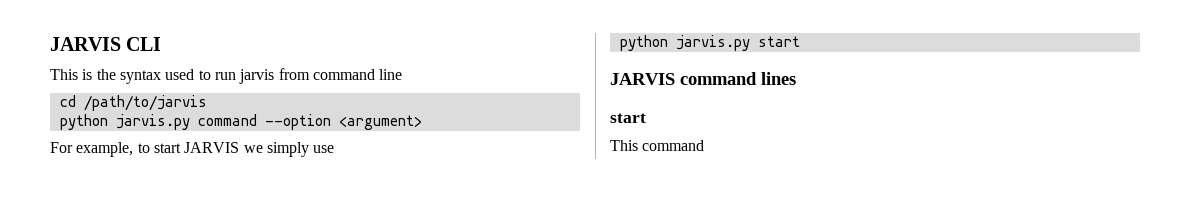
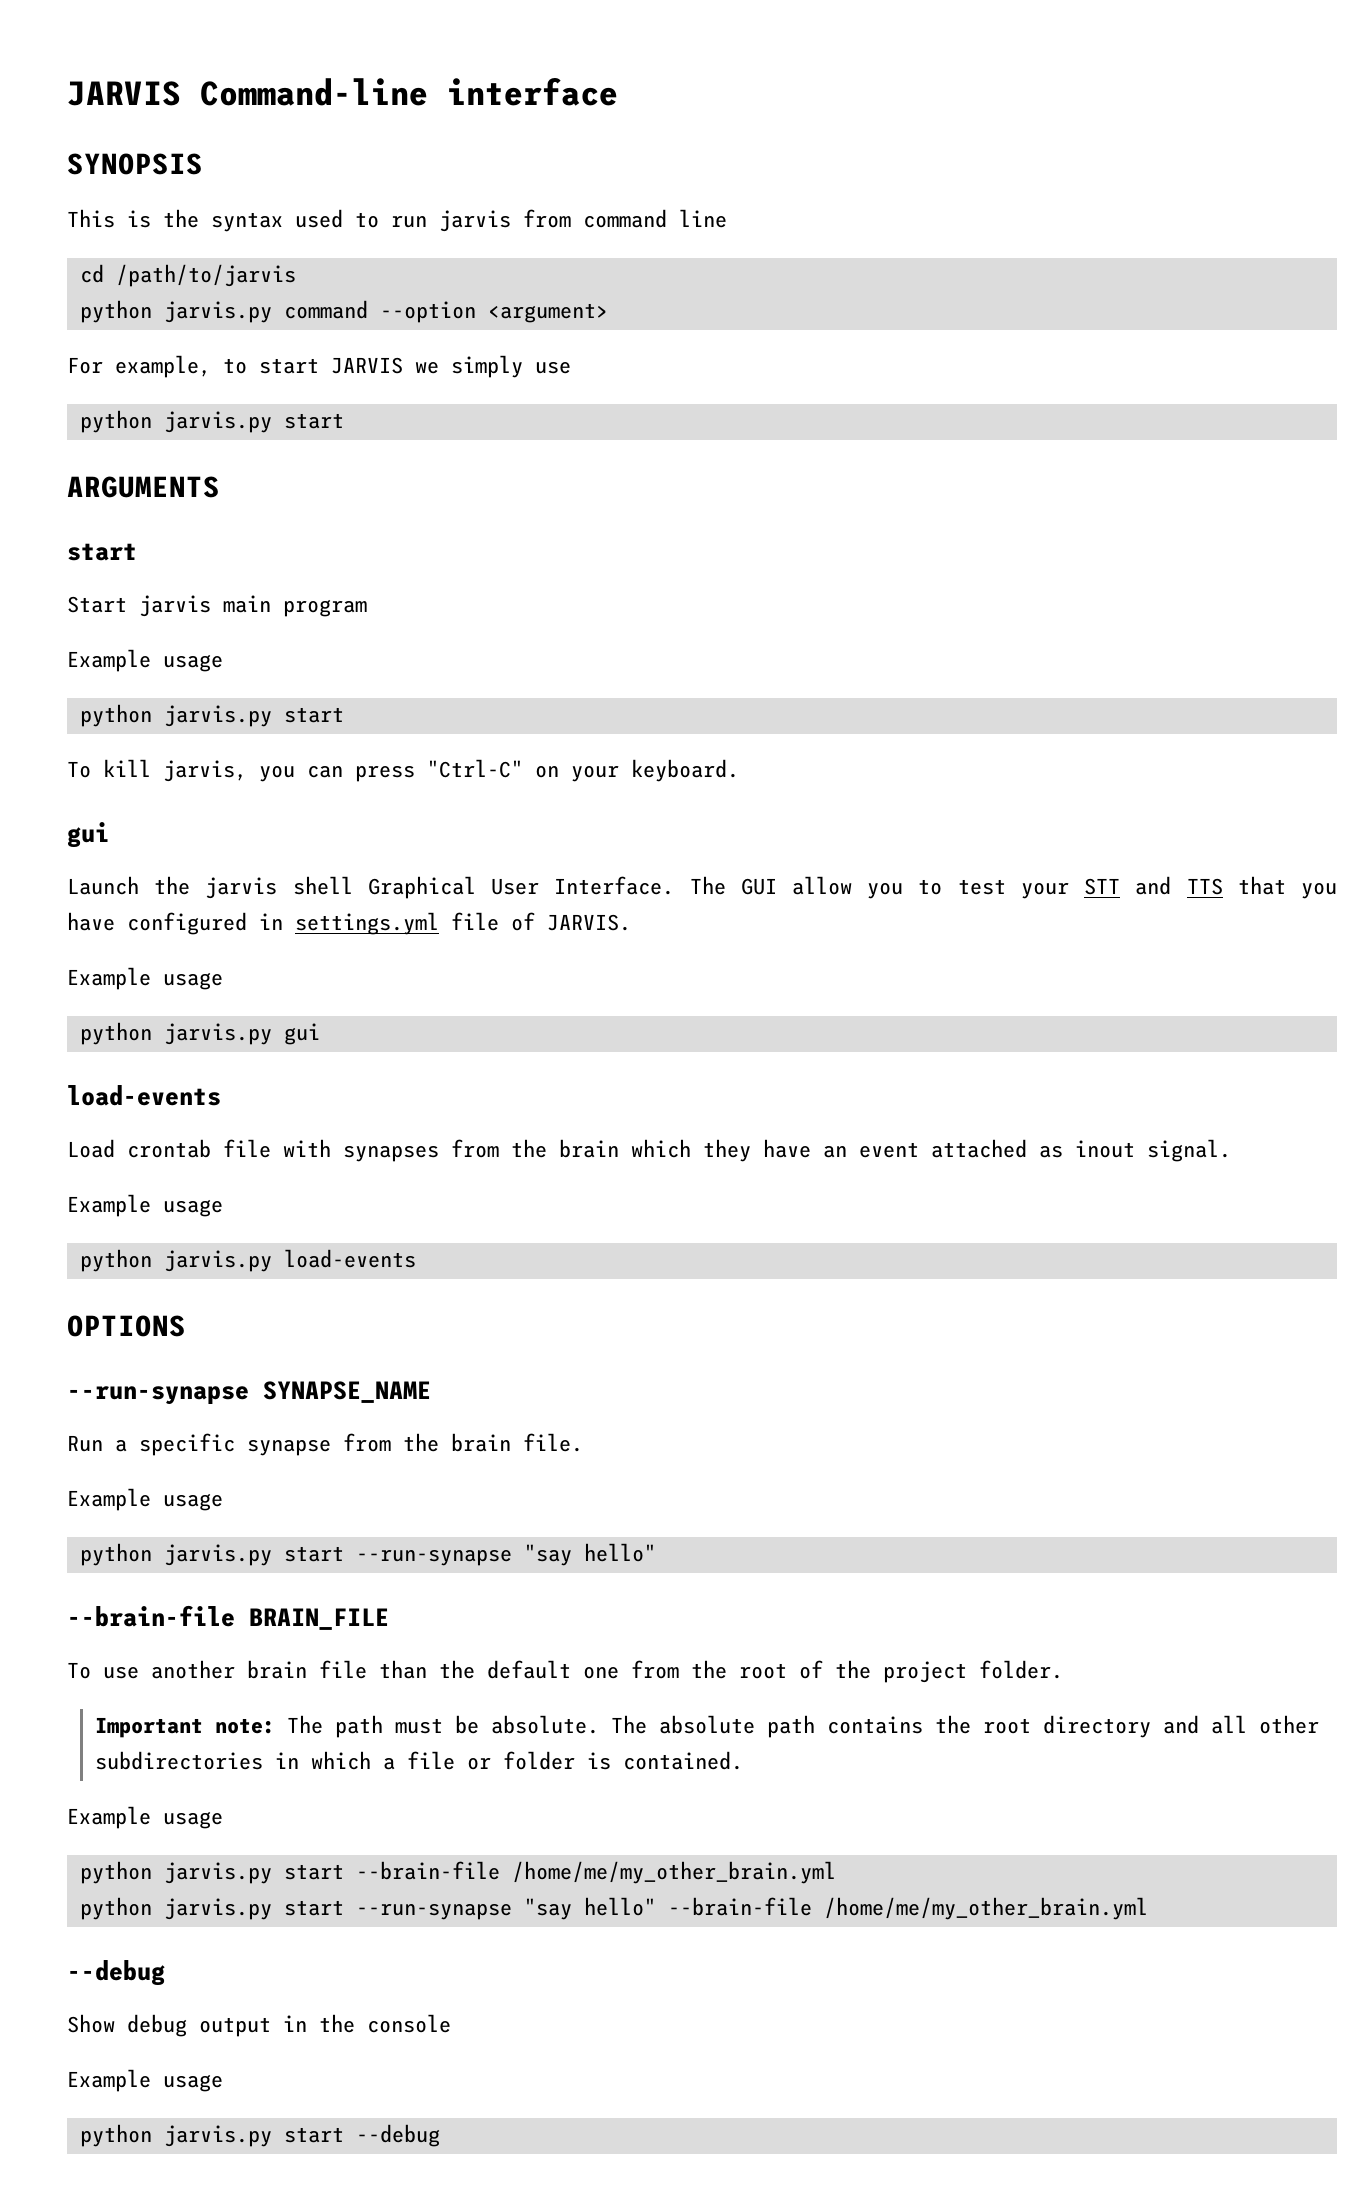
- JARVIS CLI
+ JARVIS Command-line interface
+ SYNOPSIS
- JARVIS command lines
+ ARGUMENTS
  start
- This command
+ Start jarvis main program
+ Example usage
+ python jarvis.py start
+ To kill jarvis, you can press "Ctrl-C" on your keyboard.
+ gui
+ Launch the jarvis shell Graphical User Interface. The GUI allow you to test your STT and TTS that you have configured in settings.yml file of JARVIS.
+ Example usage
+ python jarvis.py gui
+ load-events
+ Load crontab file with synapses from the brain which they have an event attached as inout signal.
+ Example usage
+ python jarvis.py load-events
+ OPTIONS
+ --run-synapse SYNAPSE_NAME
+ Run a specific synapse from the brain file.
+ Example usage
+ python jarvis.py start --run-synapse "say hello"
+ --brain-file BRAIN_FILE
+ To use another brain file than the default one from the root of the project folder.
+ Important note: The path must be absolute. The absolute path contains the root directory and all other subdirectories in which a file or folder is contained.
+ Example usage
+ python jarvis.py start --brain-file /home/me/my_other_brain.yml
+ python jarvis.py start --run-synapse "say hello" --brain-file /home/me/my_other_brain.yml
+ --debug
+ Show debug output in the console
+ Example usage
+ python jarvis.py start --debug

